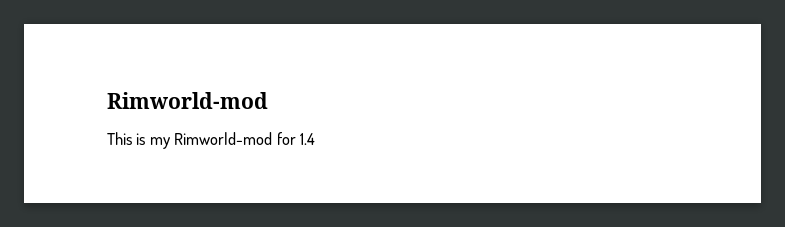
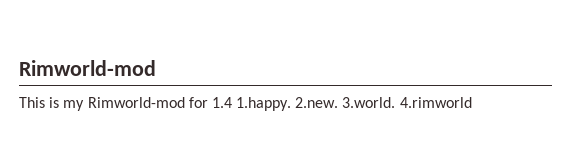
- This is my Rimworld-mod for 1.4
+ This is my Rimworld-mod for 1.4 1.happy. 2.new. 3.world. 4.rimworld

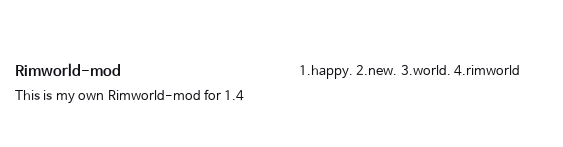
- This is my Rimworld-mod for 1.4 1.happy. 2.new. 3.world. 4.rimworld
+ This is my own Rimworld-mod for 1.4 1.happy. 2.new. 3.world. 4.rimworld

